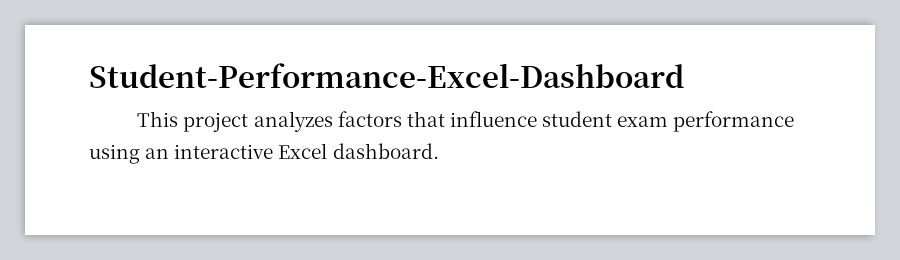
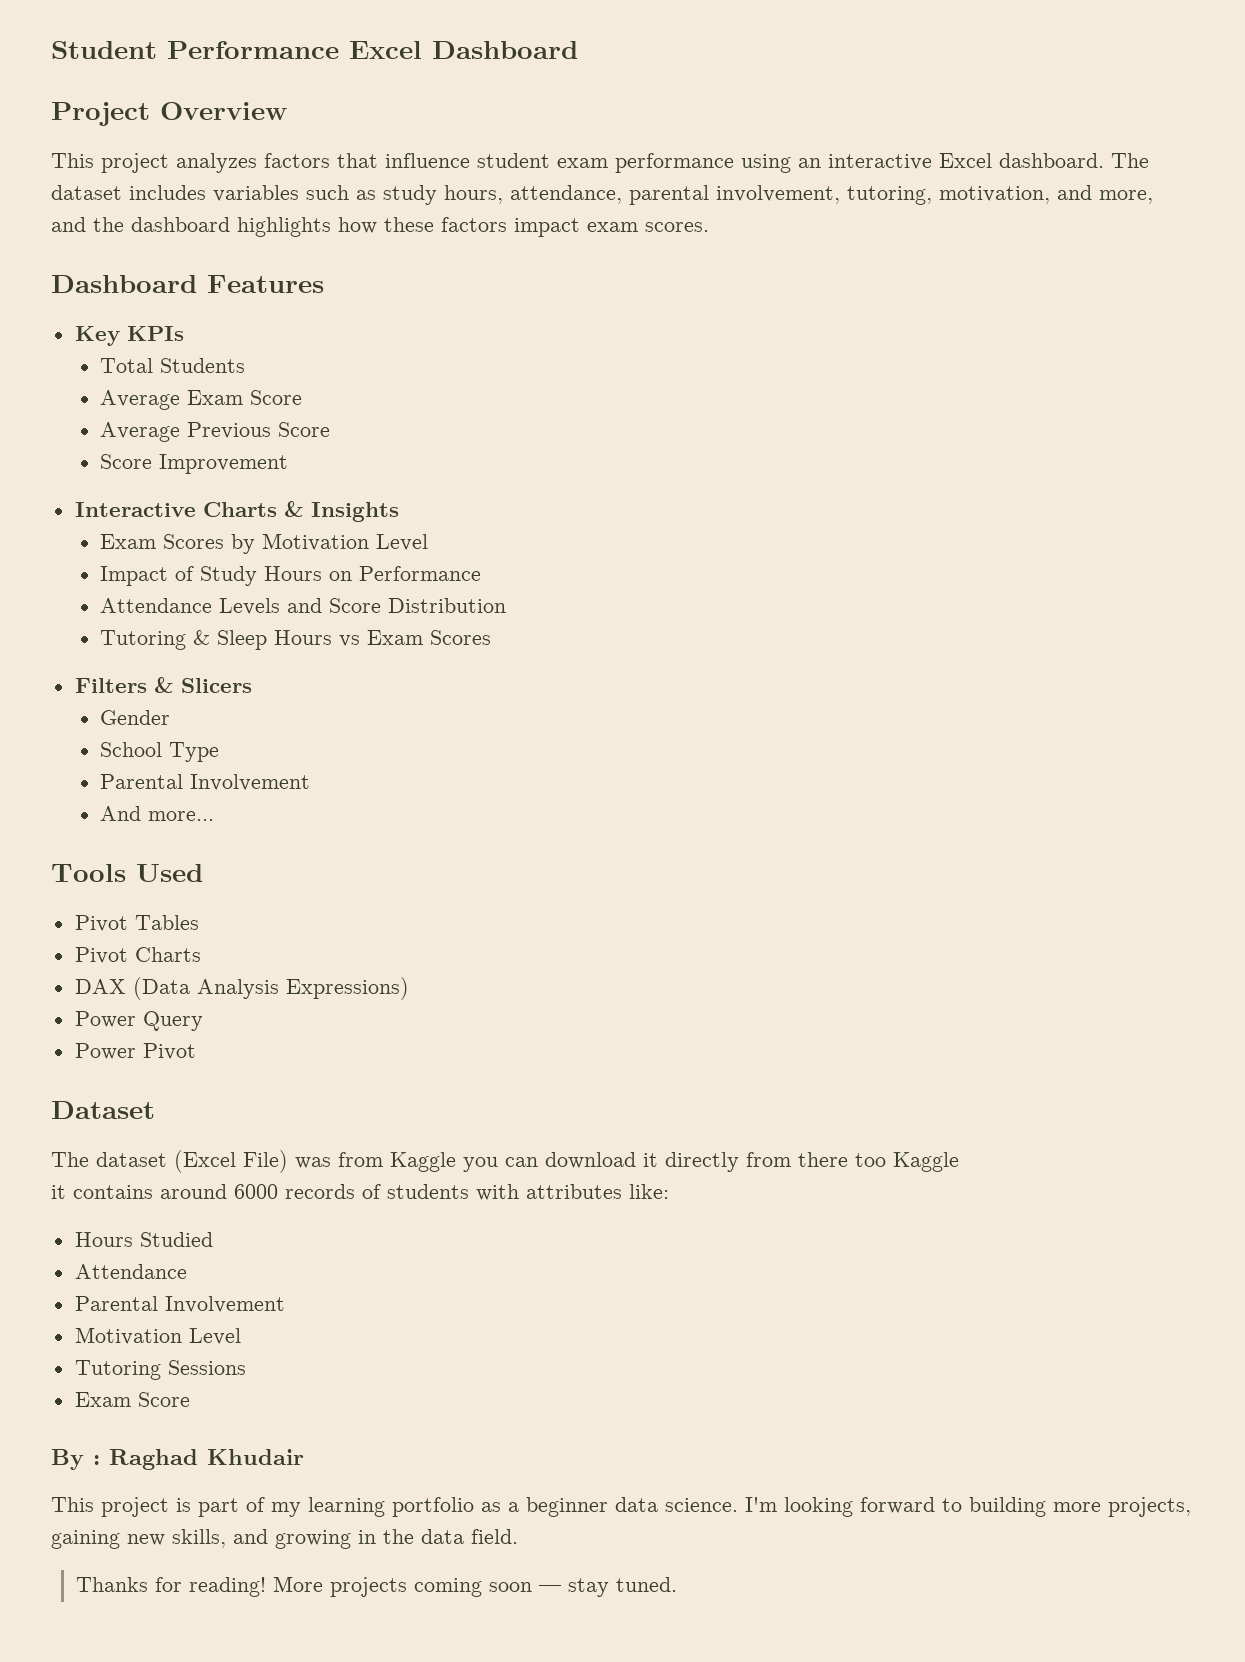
- Student-Performance-Excel-Dashboard
+ Student Performance Excel Dashboard
+ Project Overview
+ The dataset includes variables such as study hours, attendance, parental involvement, tutoring, motivation, and more, and the dashboard highlights how these factors impact exam scores.
+ Dashboard Features
+ Key KPIs
+ Total Students
+ Average Exam Score
+ Average Previous Score
+ Score Improvement
+ Interactive Charts & Insights
+ Exam Scores by Motivation Level
+ Impact of Study Hours on Performance
+ Attendance Levels and Score Distribution
+ Tutoring & Sleep Hours vs Exam Scores
+ Filters & Slicers
+ Gender
+ School Type
+ Parental Involvement
+ And more...
+ Tools Used
+ Pivot Tables
+ Pivot Charts
+ DAX (Data Analysis Expressions)
+ Power Query
+ Power Pivot
+ Dataset
+ The dataset (Excel File) was from Kaggle you can download it directly from there too Kaggle
+ it contains around 6000 records of students with attributes like:
+ Hours Studied
+ Attendance
+ Parental Involvement
+ Motivation Level
+ Tutoring Sessions
+ Exam Score
+ By : Raghad Khudair
+ This project is part of my learning portfolio as a beginner data science. I'm looking forward to building more projects, gaining new skills, and growing in the data field.
+ Thanks for reading! More projects coming soon — stay tuned.

